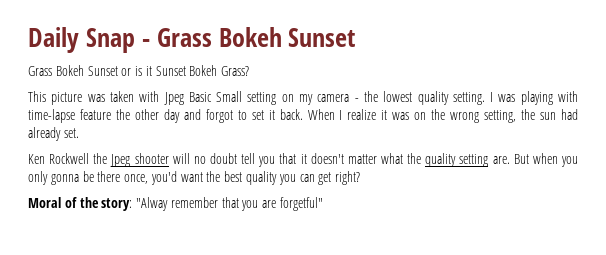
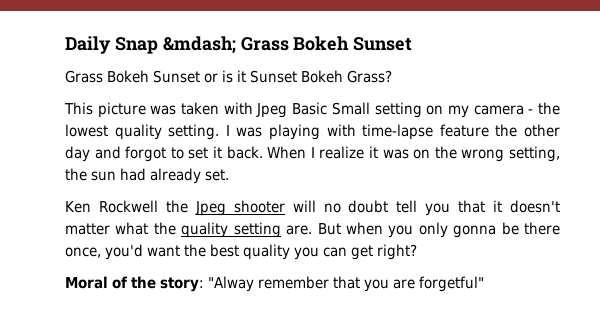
- Daily Snap - Grass Bokeh Sunset
+ Daily Snap &mdash; Grass Bokeh Sunset

